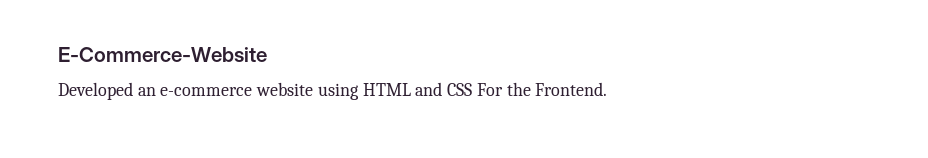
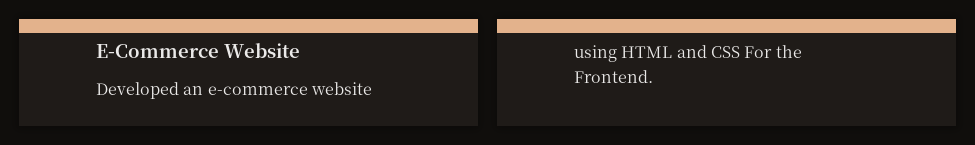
- E-Commerce-Website
+ E-Commerce Website

